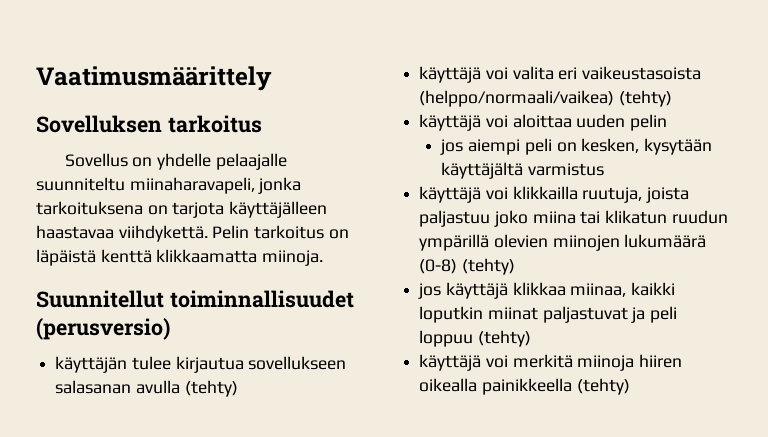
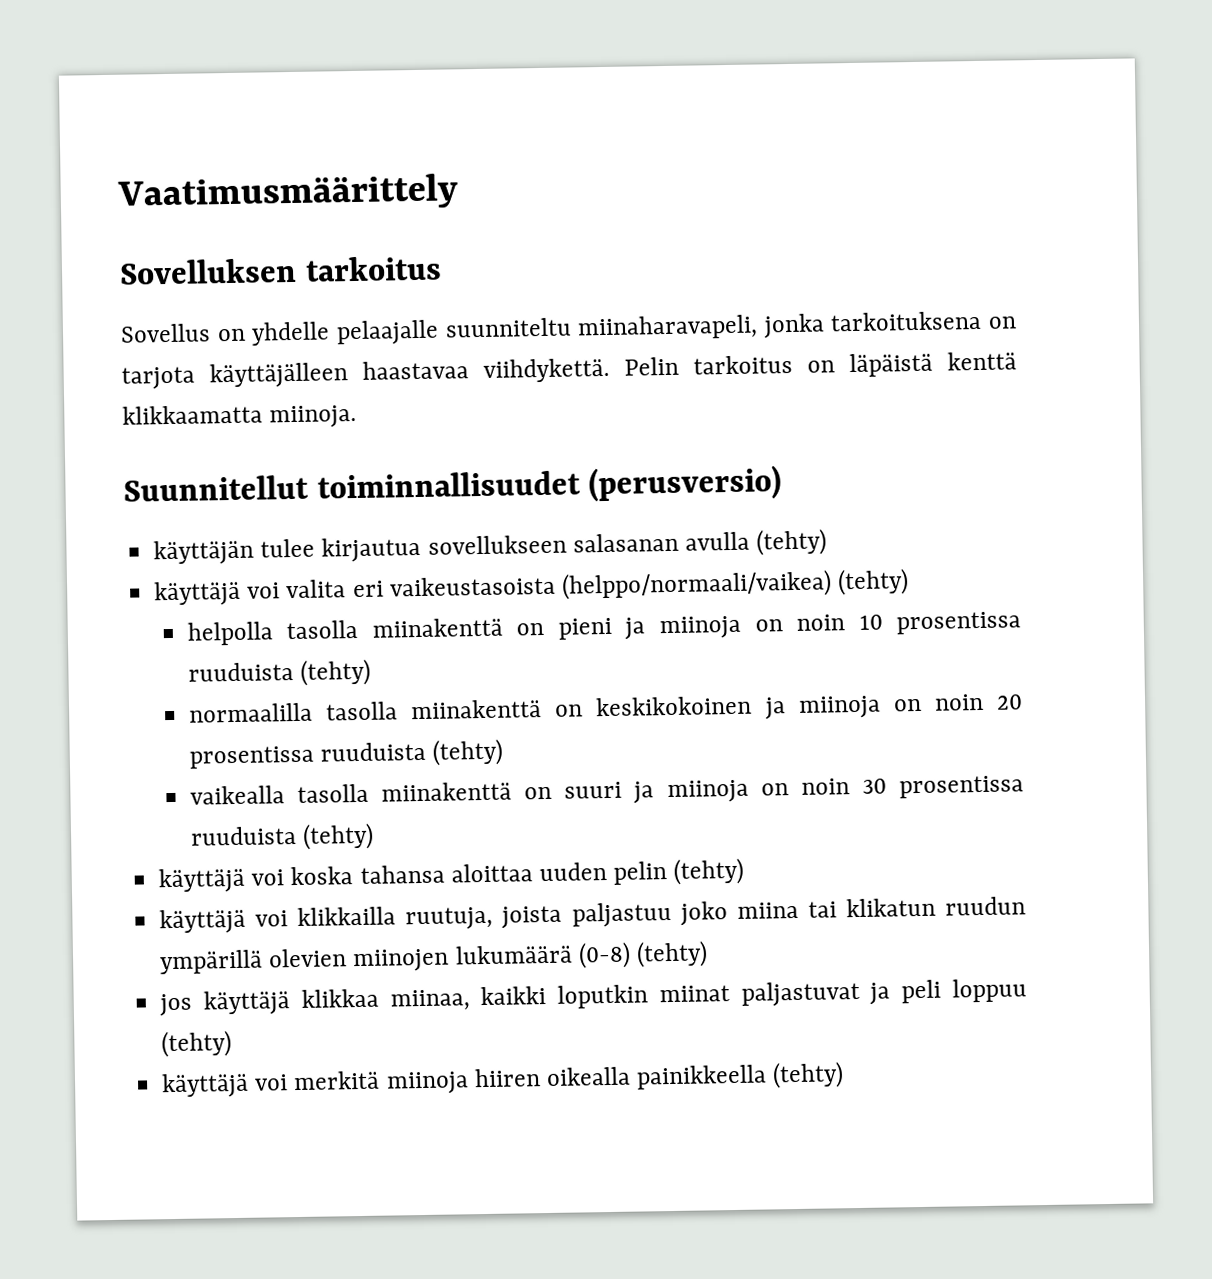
- käyttäjä voi aloittaa uuden pelin
- jos aiempi peli on kesken, kysytään käyttäjältä varmistus
+ helpolla tasolla miinakenttä on pieni ja miinoja on noin 10 prosentissa ruuduista (tehty)
+ normaalilla tasolla miinakenttä on keskikokoinen ja miinoja on noin 20 prosentissa ruuduista (tehty)
+ vaikealla tasolla miinakenttä on suuri ja miinoja on noin 30 prosentissa ruuduista (tehty)
+ käyttäjä voi koska tahansa aloittaa uuden pelin (tehty)

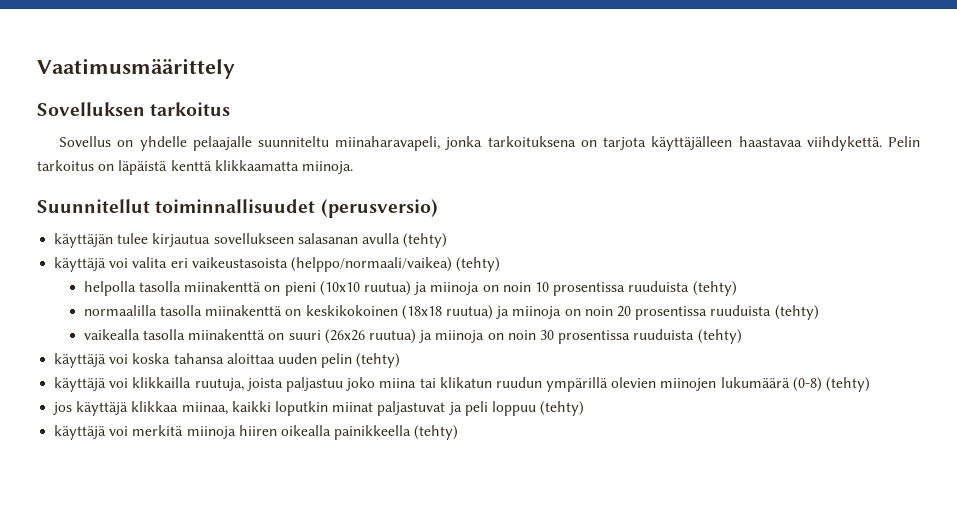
- helpolla tasolla miinakenttä on pieni ja miinoja on noin 10 prosentissa ruuduista (tehty)
+ helpolla tasolla miinakenttä on pieni (10x10 ruutua) ja miinoja on noin 10 prosentissa ruuduista (tehty)
- normaalilla tasolla miinakenttä on keskikokoinen ja miinoja on noin 20 prosentissa ruuduista (tehty)
+ normaalilla tasolla miinakenttä on keskikokoinen (18x18 ruutua) ja miinoja on noin 20 prosentissa ruuduista (tehty)
- vaikealla tasolla miinakenttä on suuri ja miinoja on noin 30 prosentissa ruuduista (tehty)
+ vaikealla tasolla miinakenttä on suuri (26x26 ruutua) ja miinoja on noin 30 prosentissa ruuduista (tehty)

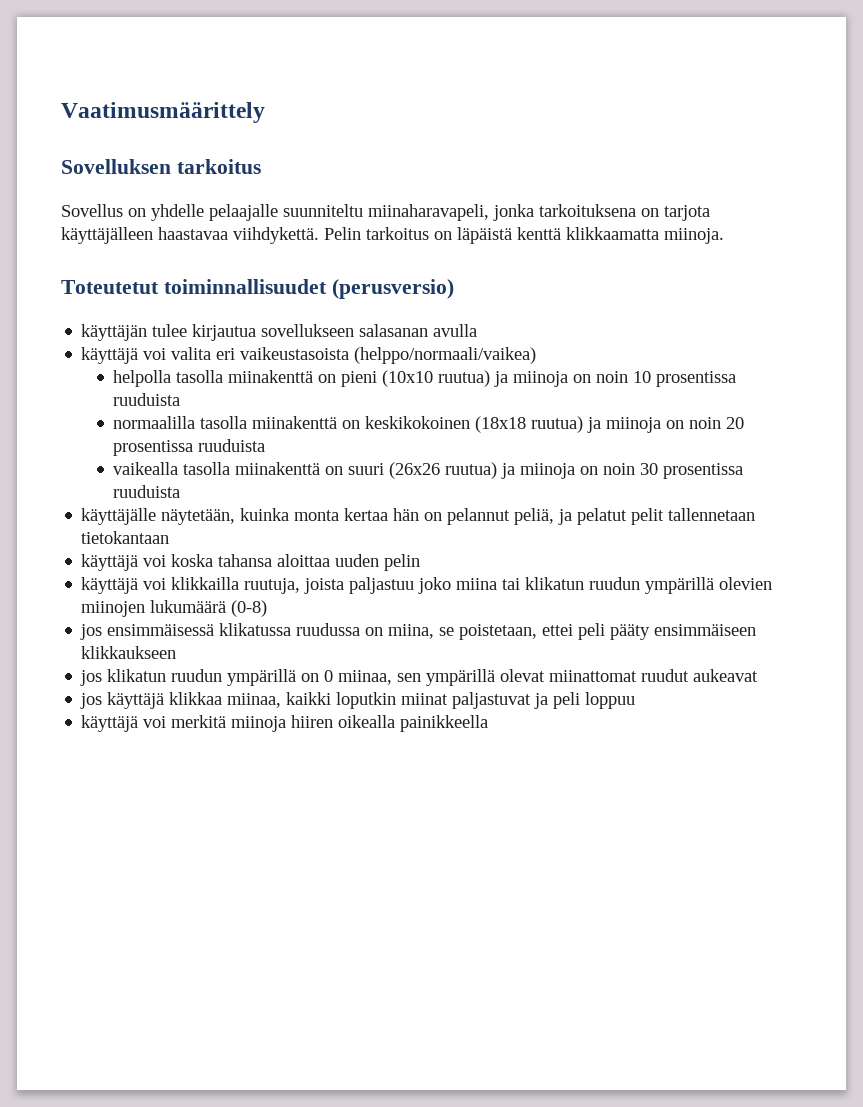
- Suunnitellut toiminnallisuudet (perusversio)
+ Toteutetut toiminnallisuudet (perusversio)
- käyttäjän tulee kirjautua sovellukseen salasanan avulla (tehty)
+ käyttäjän tulee kirjautua sovellukseen salasanan avulla
- käyttäjä voi valita eri vaikeustasoista (helppo/normaali/vaikea) (tehty)
+ käyttäjä voi valita eri vaikeustasoista (helppo/normaali/vaikea)
- helpolla tasolla miinakenttä on pieni (10x10 ruutua) ja miinoja on noin 10 prosentissa ruuduista (tehty)
+ helpolla tasolla miinakenttä on pieni (10x10 ruutua) ja miinoja on noin 10 prosentissa ruuduista
- normaalilla tasolla miinakenttä on keskikokoinen (18x18 ruutua) ja miinoja on noin 20 prosentissa ruuduista (tehty)
+ normaalilla tasolla miinakenttä on keskikokoinen (18x18 ruutua) ja miinoja on noin 20 prosentissa ruuduista
- vaikealla tasolla miinakenttä on suuri (26x26 ruutua) ja miinoja on noin 30 prosentissa ruuduista (tehty)
+ vaikealla tasolla miinakenttä on suuri (26x26 ruutua) ja miinoja on noin 30 prosentissa ruuduista
+ käyttäjälle näytetään, kuinka monta kertaa hän on pelannut peliä, ja pelatut pelit tallennetaan tietokantaan
- käyttäjä voi koska tahansa aloittaa uuden pelin (tehty)
+ käyttäjä voi koska tahansa aloittaa uuden pelin
- käyttäjä voi klikkailla ruutuja, joista paljastuu joko miina tai klikatun ruudun ympärillä olevien miinojen lukumäärä (0-8) (tehty)
+ käyttäjä voi klikkailla ruutuja, joista paljastuu joko miina tai klikatun ruudun ympärillä olevien miinojen lukumäärä (0-8)
+ jos ensimmäisessä klikatussa ruudussa on miina, se poistetaan, ettei peli pääty ensimmäiseen klikkaukseen
+ jos klikatun ruudun ympärillä on 0 miinaa, sen ympärillä olevat miinattomat ruudut aukeavat
- jos käyttäjä klikkaa miinaa, kaikki loputkin miinat paljastuvat ja peli loppuu (tehty)
+ jos käyttäjä klikkaa miinaa, kaikki loputkin miinat paljastuvat ja peli loppuu
- käyttäjä voi merkitä miinoja hiiren oikealla painikkeella (tehty)
+ käyttäjä voi merkitä miinoja hiiren oikealla painikkeella

